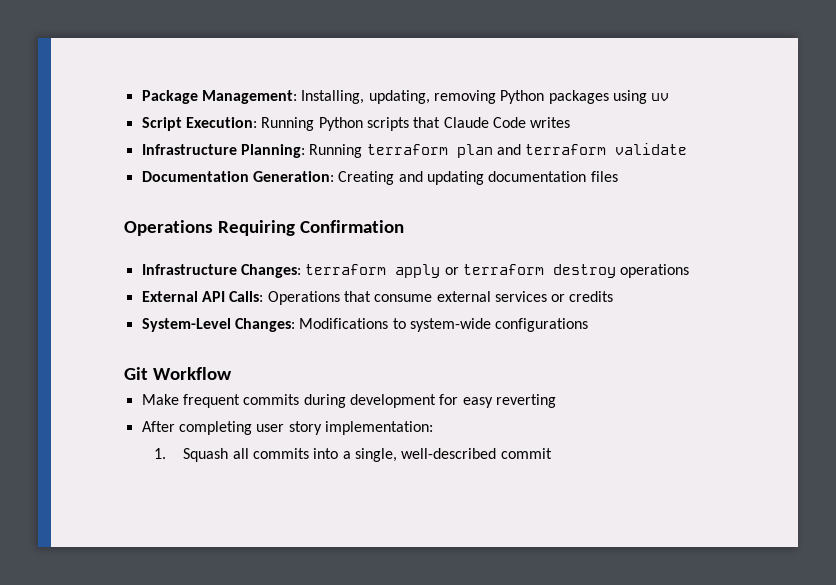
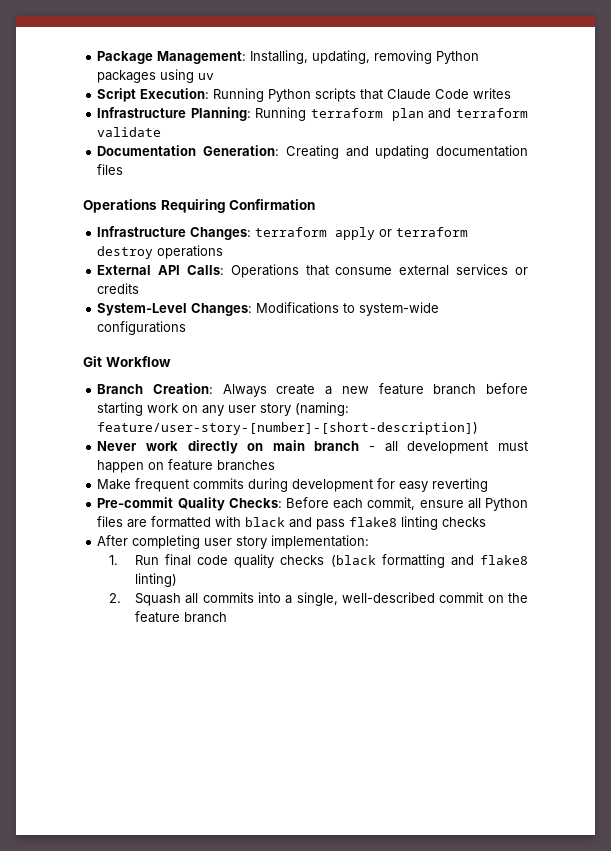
+ Branch Creation: Always create a new feature branch before starting work on any user story (naming: feature/user-story-[number]-[short-description])
+ Never work directly on main branch - all development must happen on feature branches
+ Pre-commit Quality Checks: Before each commit, ensure all Python files are formatted with black and pass flake8 linting checks
- 1. Squash all commits into a single, well-described commit
+ 1. Run final code quality checks (black formatting and flake8 linting)
+ 2. Squash all commits into a single, well-described commit on the feature branch

